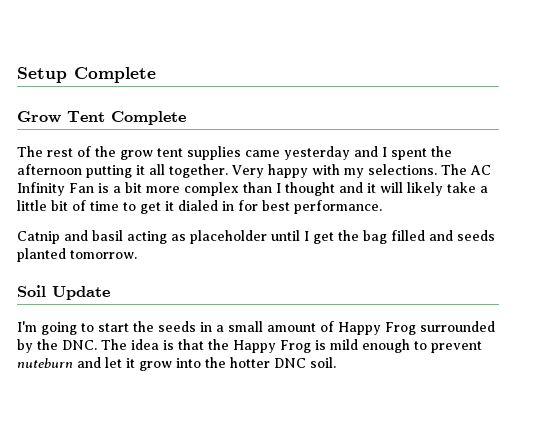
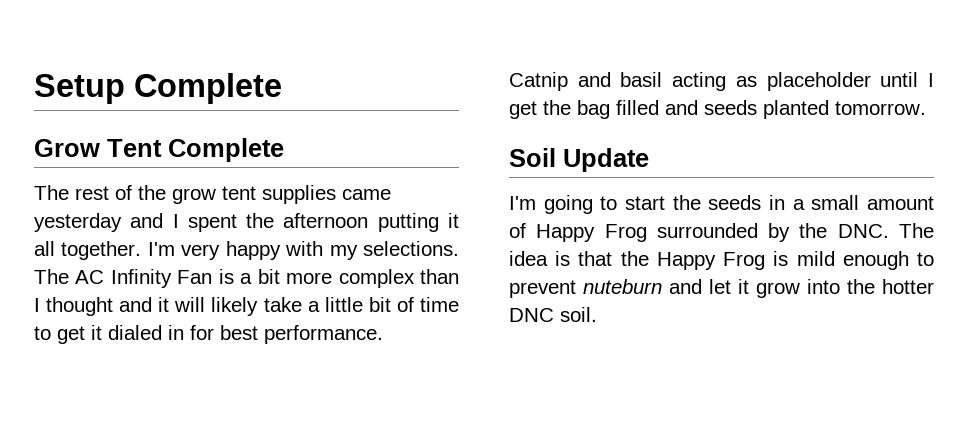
- Very happy with my selections.
+ I'm very happy with my selections.

